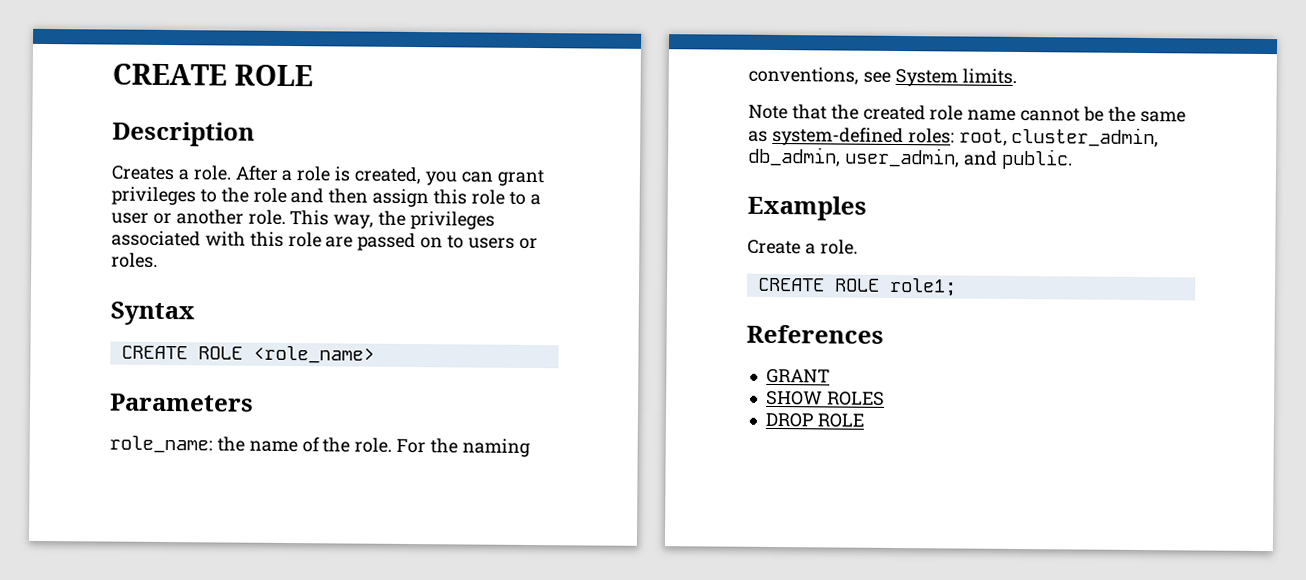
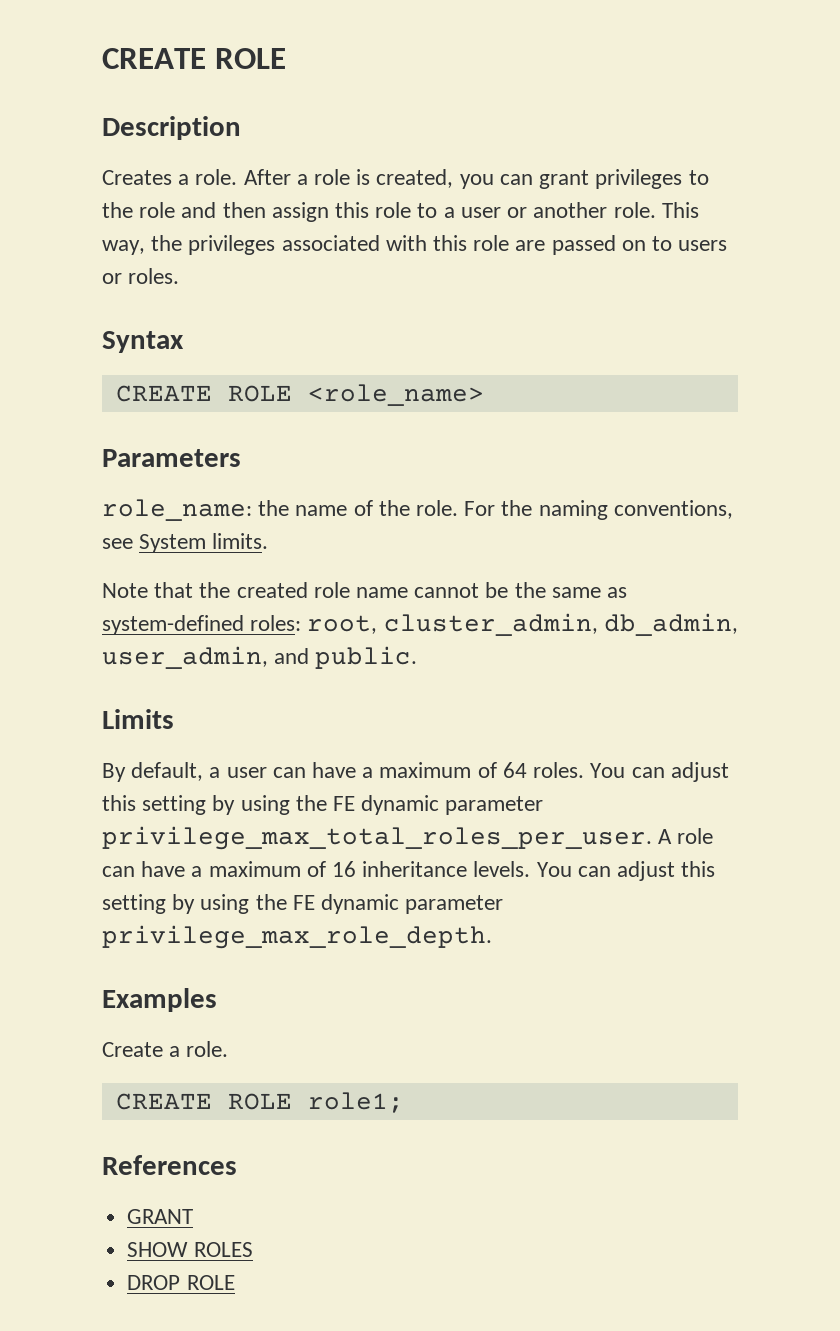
+ Limits
+ By default, a user can have a maximum of 64 roles. You can adjust this setting by using the FE dynamic parameter privilege_max_total_roles_per_user. A role can have a maximum of 16 inheritance levels. You can adjust this setting by using the FE dynamic parameter privilege_max_role_depth.

